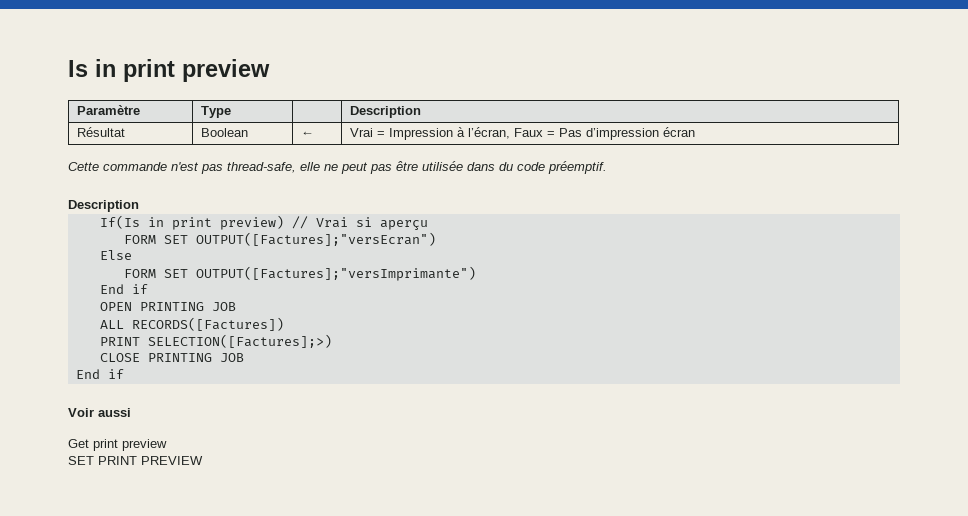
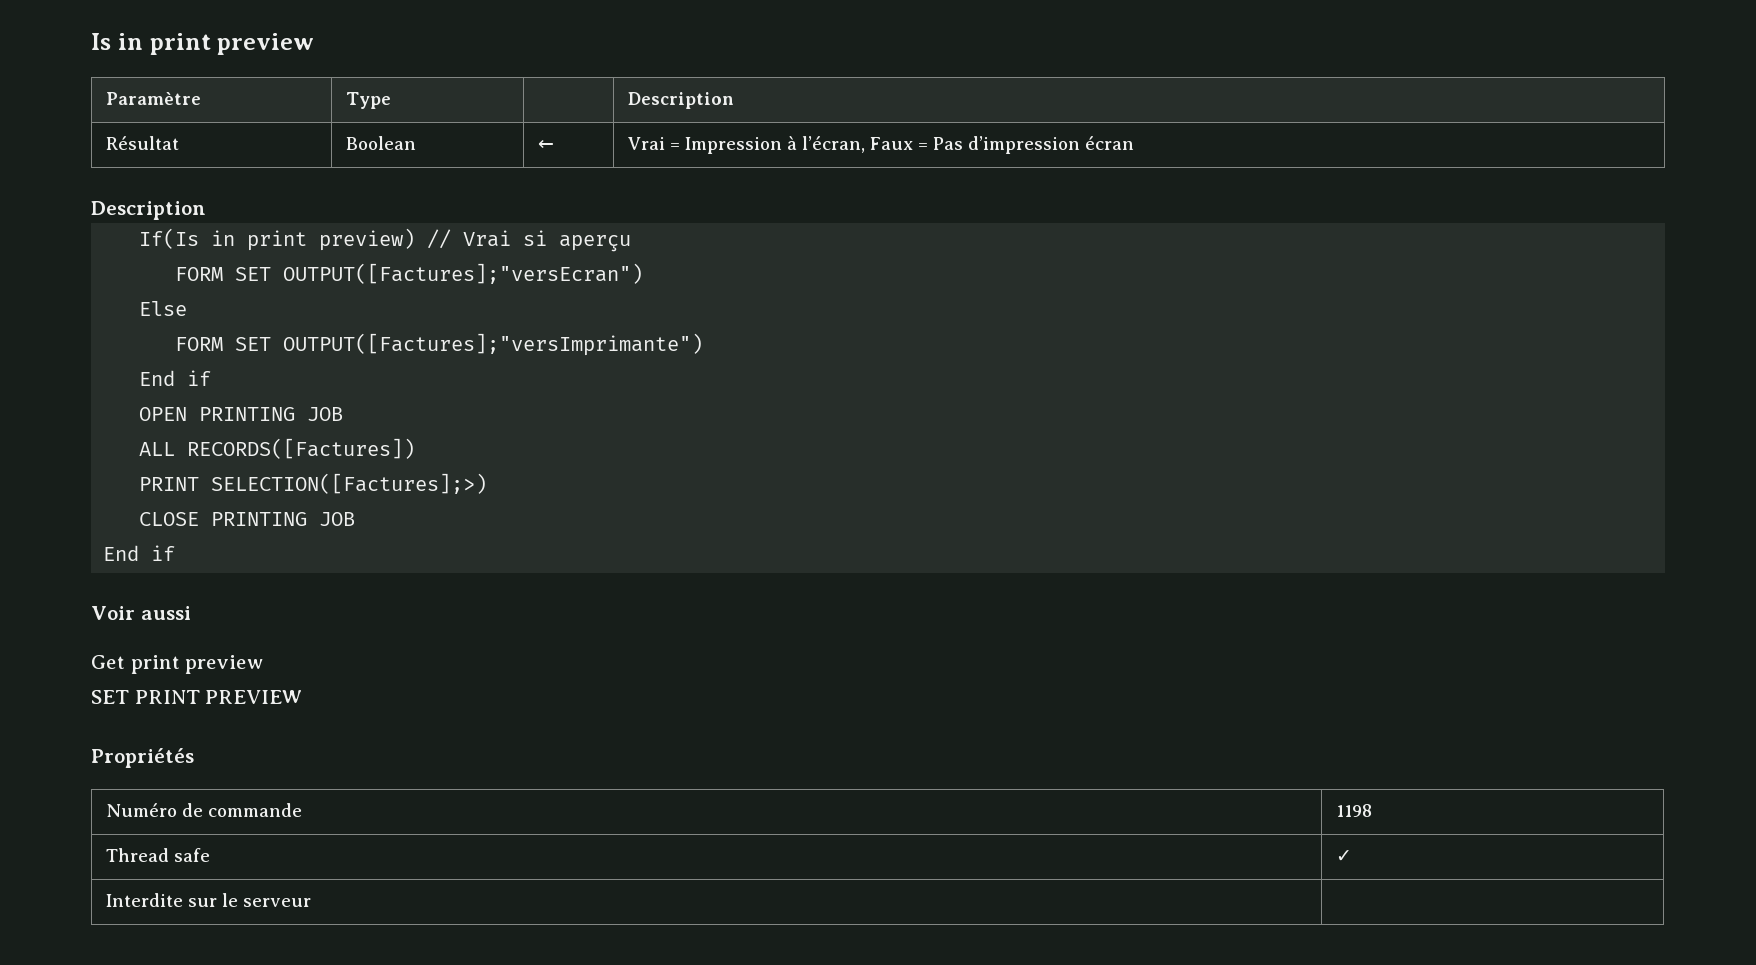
- Cette commande n'est pas thread-safe, elle ne peut pas être utilisée dans du code préemptif.
+ Propriétés
+ Numéro de commande | 1198
+ Thread safe | ✓
+ Interdite sur le serveur |

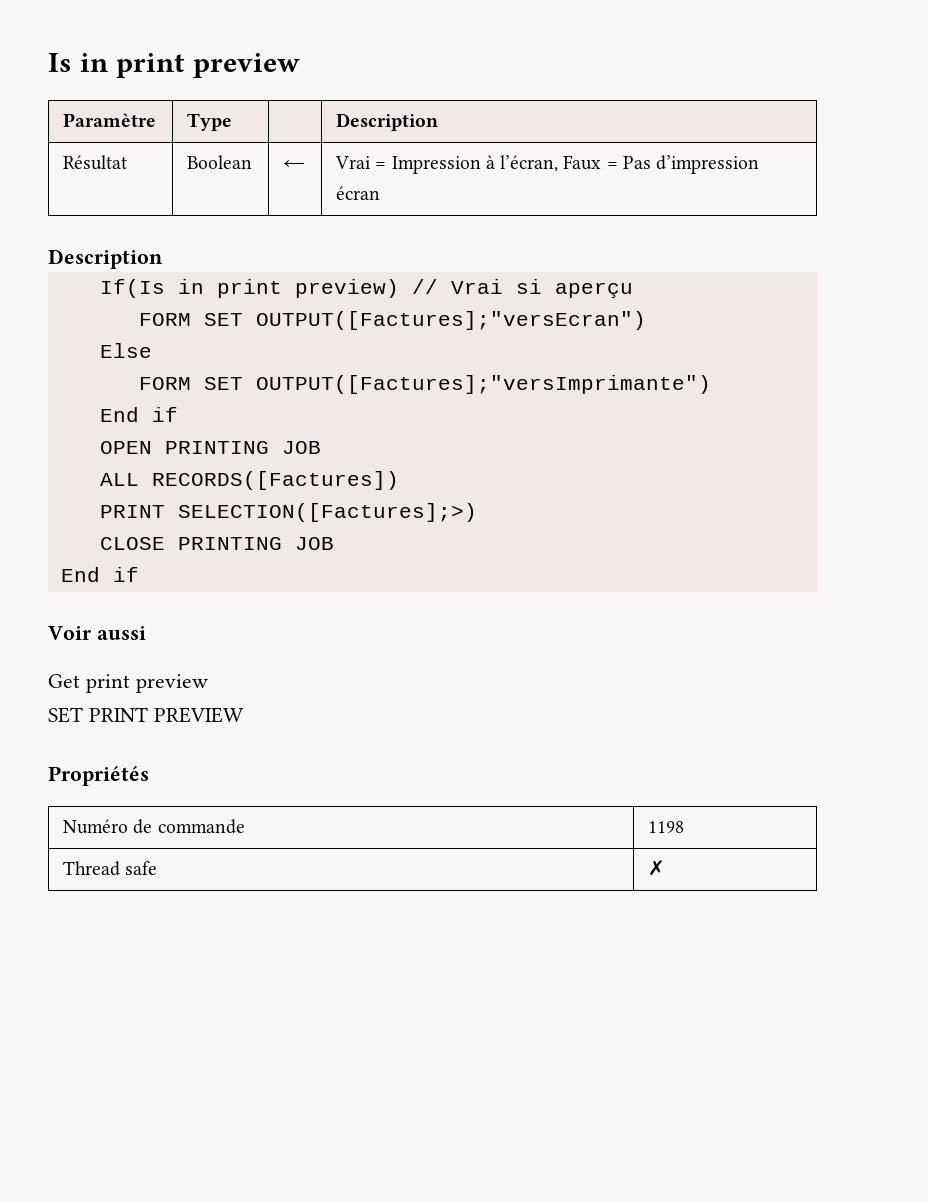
- Thread safe | ✓
- Interdite sur le serveur |
+ Thread safe | ✗

